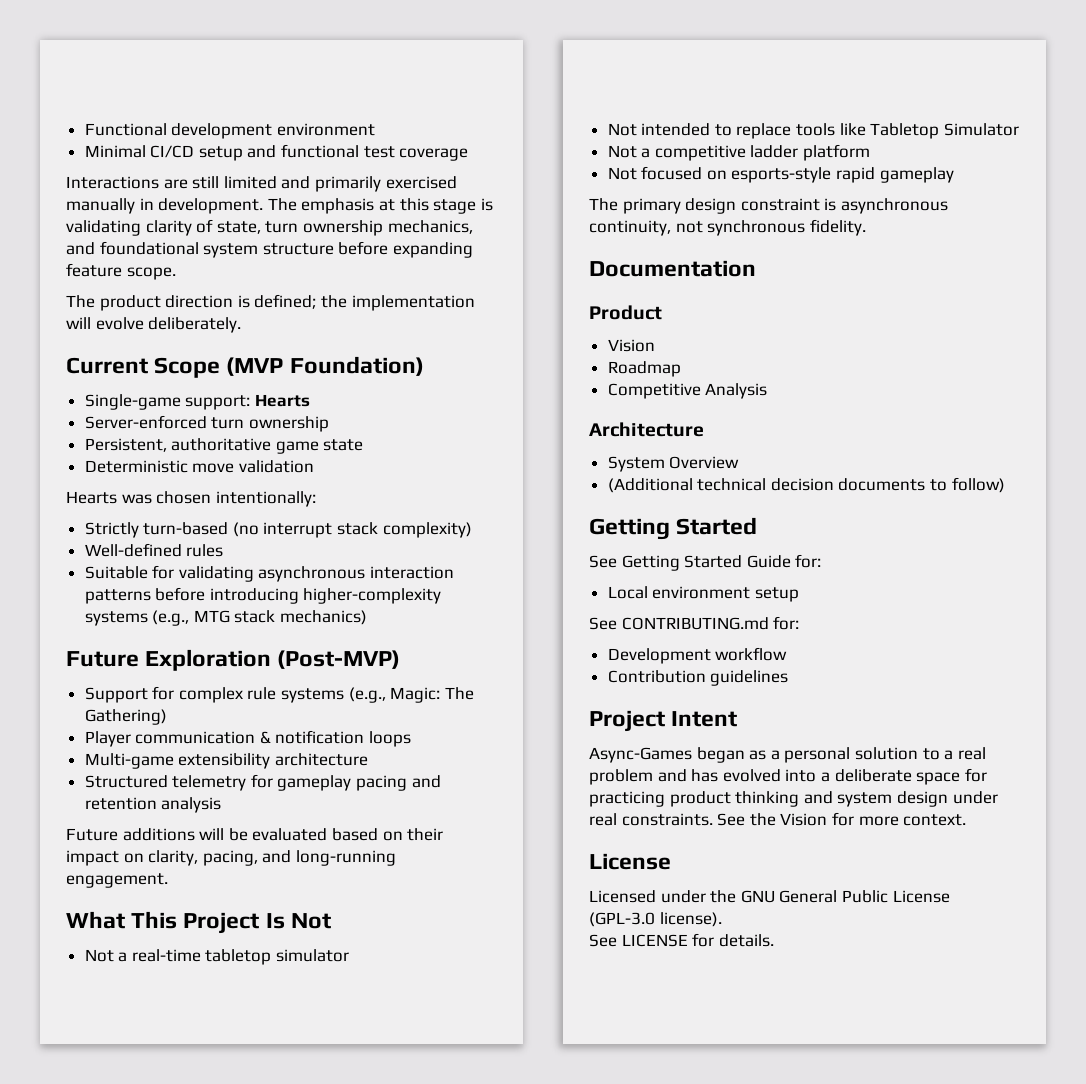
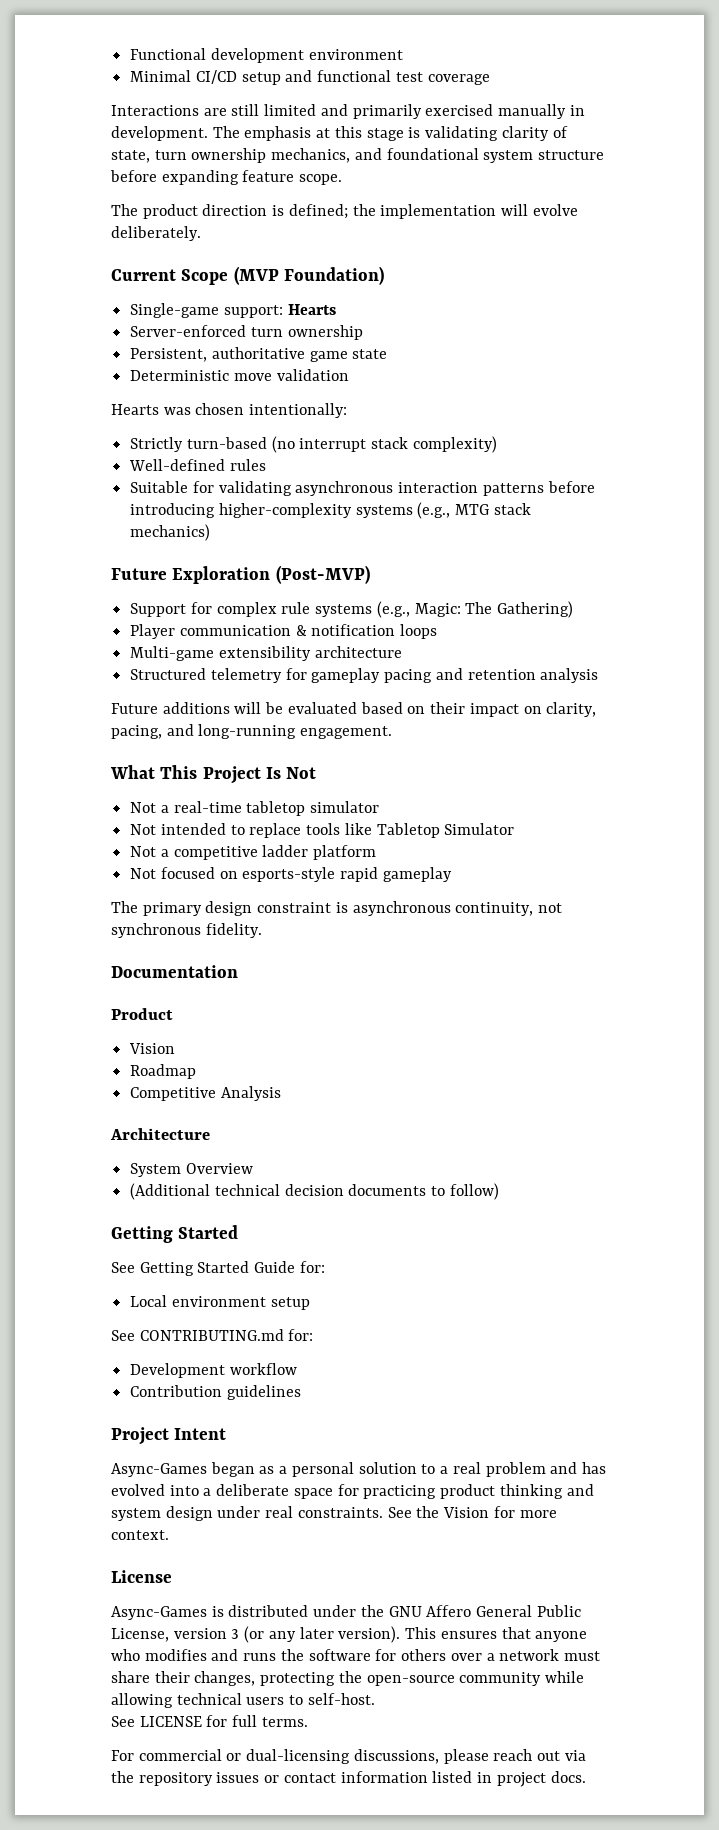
- Licensed under the GNU General Public License (GPL-3.0 license).
- See LICENSE for details.
+ Async-Games is distributed under the GNU Affero General Public License, version 3 (or any later version). This ensures that anyone who modifies and runs the software for others over a network must share their changes, protecting the open-source community while allowing technical users to self-host.
+ See LICENSE for full terms.
+ For commercial or dual-licensing discussions, please reach out via the repository issues or contact information listed in project docs.

